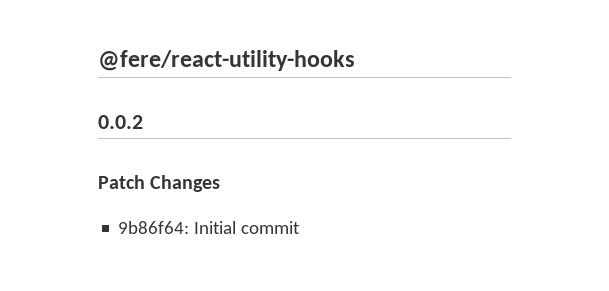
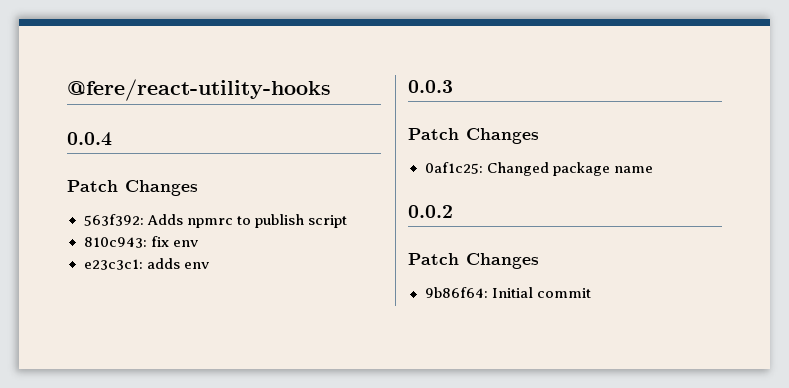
+ 0.0.4
+ Patch Changes
+ 563f392: Adds npmrc to publish script
+ 810c943: fix env
+ e23c3c1: adds env
+ 0.0.3
+ Patch Changes
+ 0af1c25: Changed package name

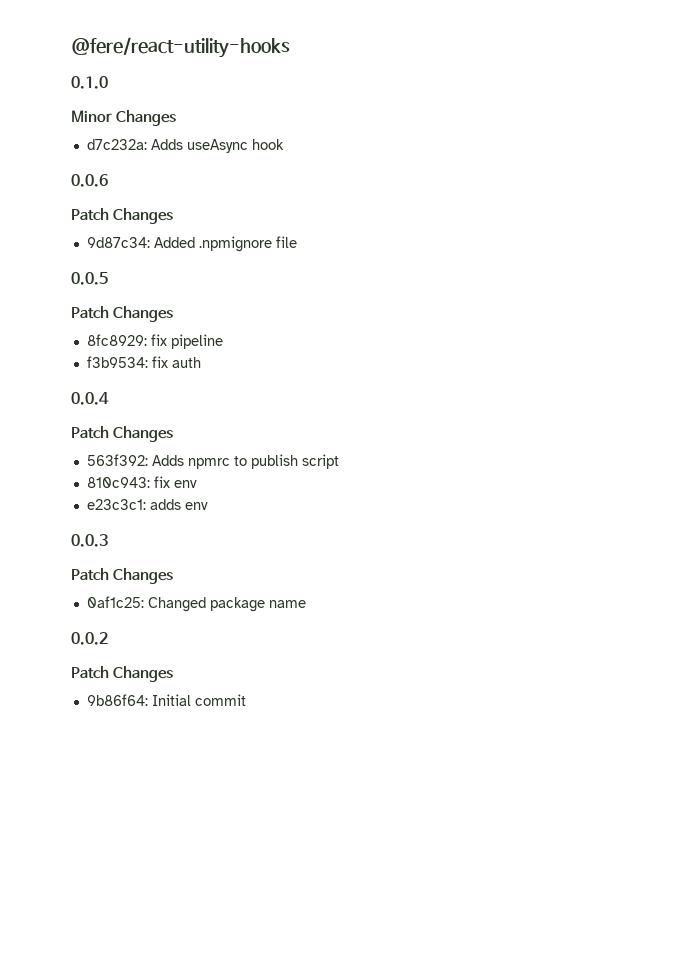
+ 0.1.0
+ Minor Changes
+ d7c232a: Adds useAsync hook
+ 0.0.6
+ Patch Changes
+ 9d87c34: Added .npmignore file
+ 0.0.5
+ Patch Changes
+ 8fc8929: fix pipeline
+ f3b9534: fix auth

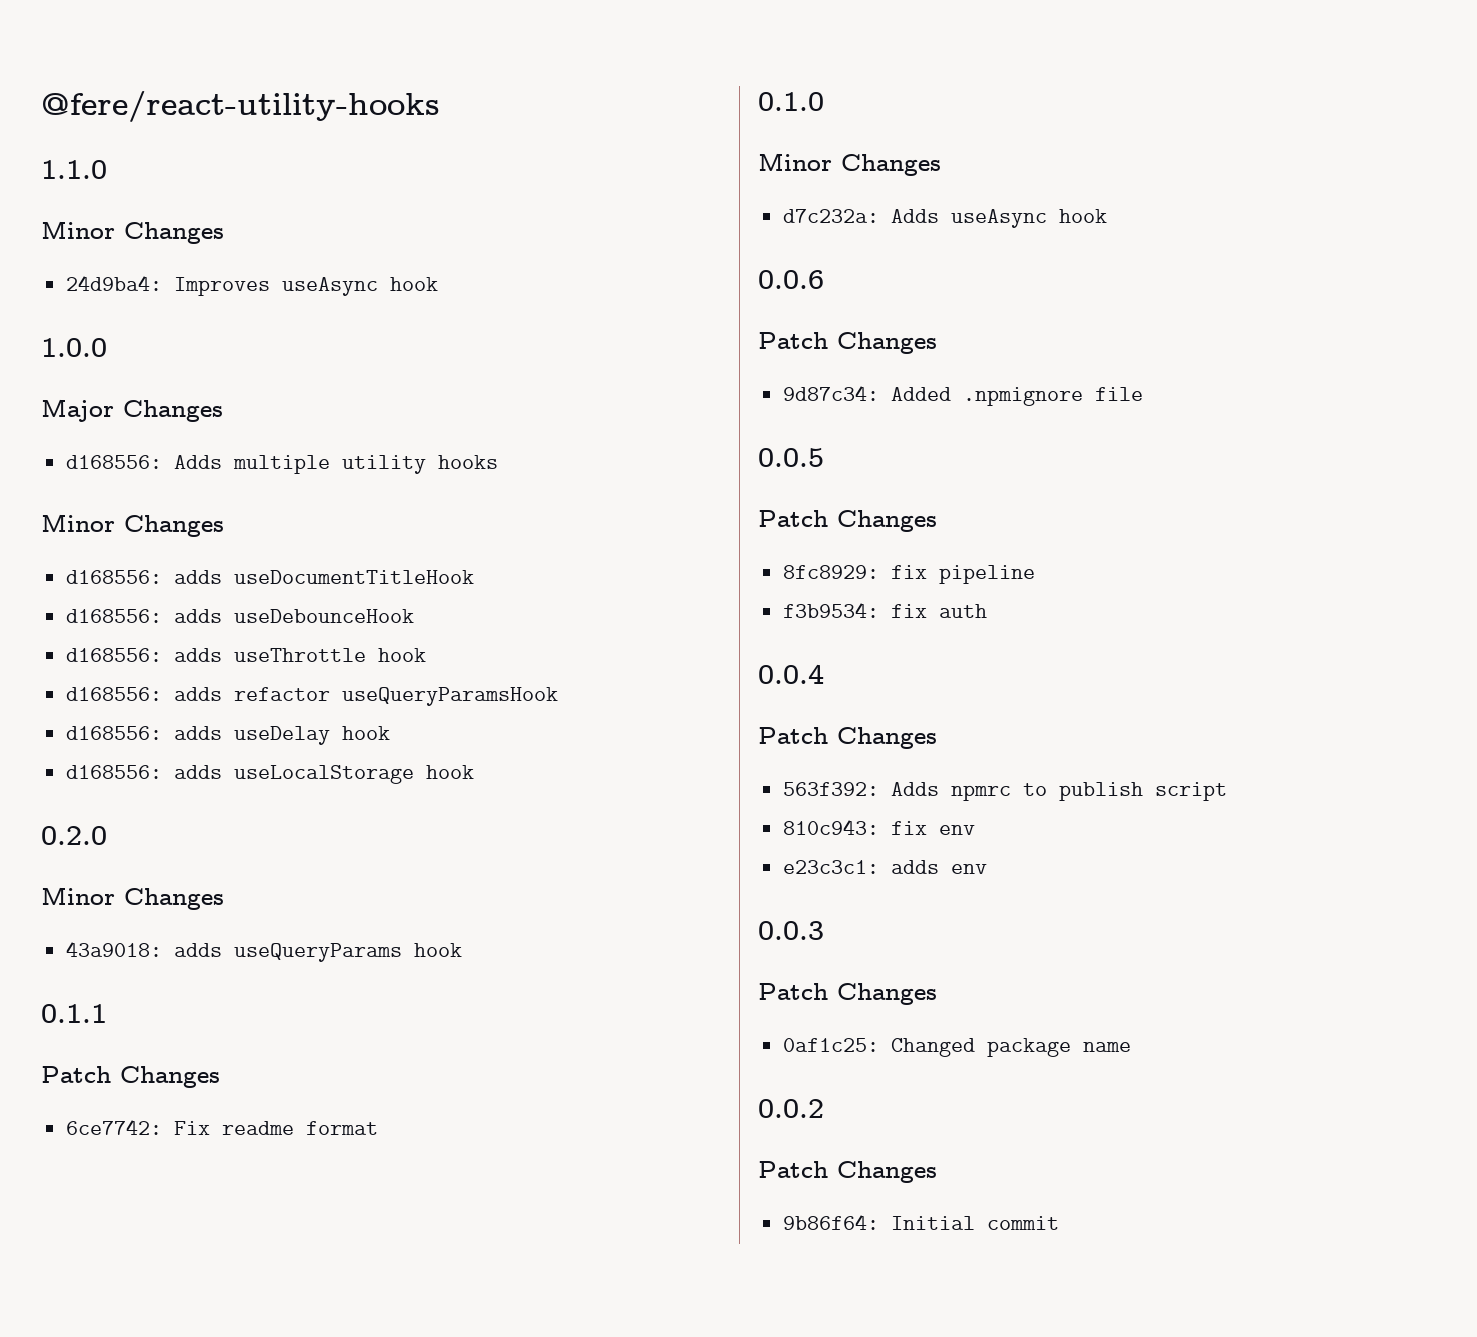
+ 1.1.0
+ Minor Changes
+ 24d9ba4: Improves useAsync hook
+ 1.0.0
+ Major Changes
+ d168556: Adds multiple utility hooks
+ Minor Changes
+ d168556: adds useDocumentTitleHook
+ d168556: adds useDebounceHook
+ d168556: adds useThrottle hook
+ d168556: adds refactor useQueryParamsHook
+ d168556: adds useDelay hook
+ d168556: adds useLocalStorage hook
+ 0.2.0
+ Minor Changes
+ 43a9018: adds useQueryParams hook
+ 0.1.1
+ Patch Changes
+ 6ce7742: Fix readme format

